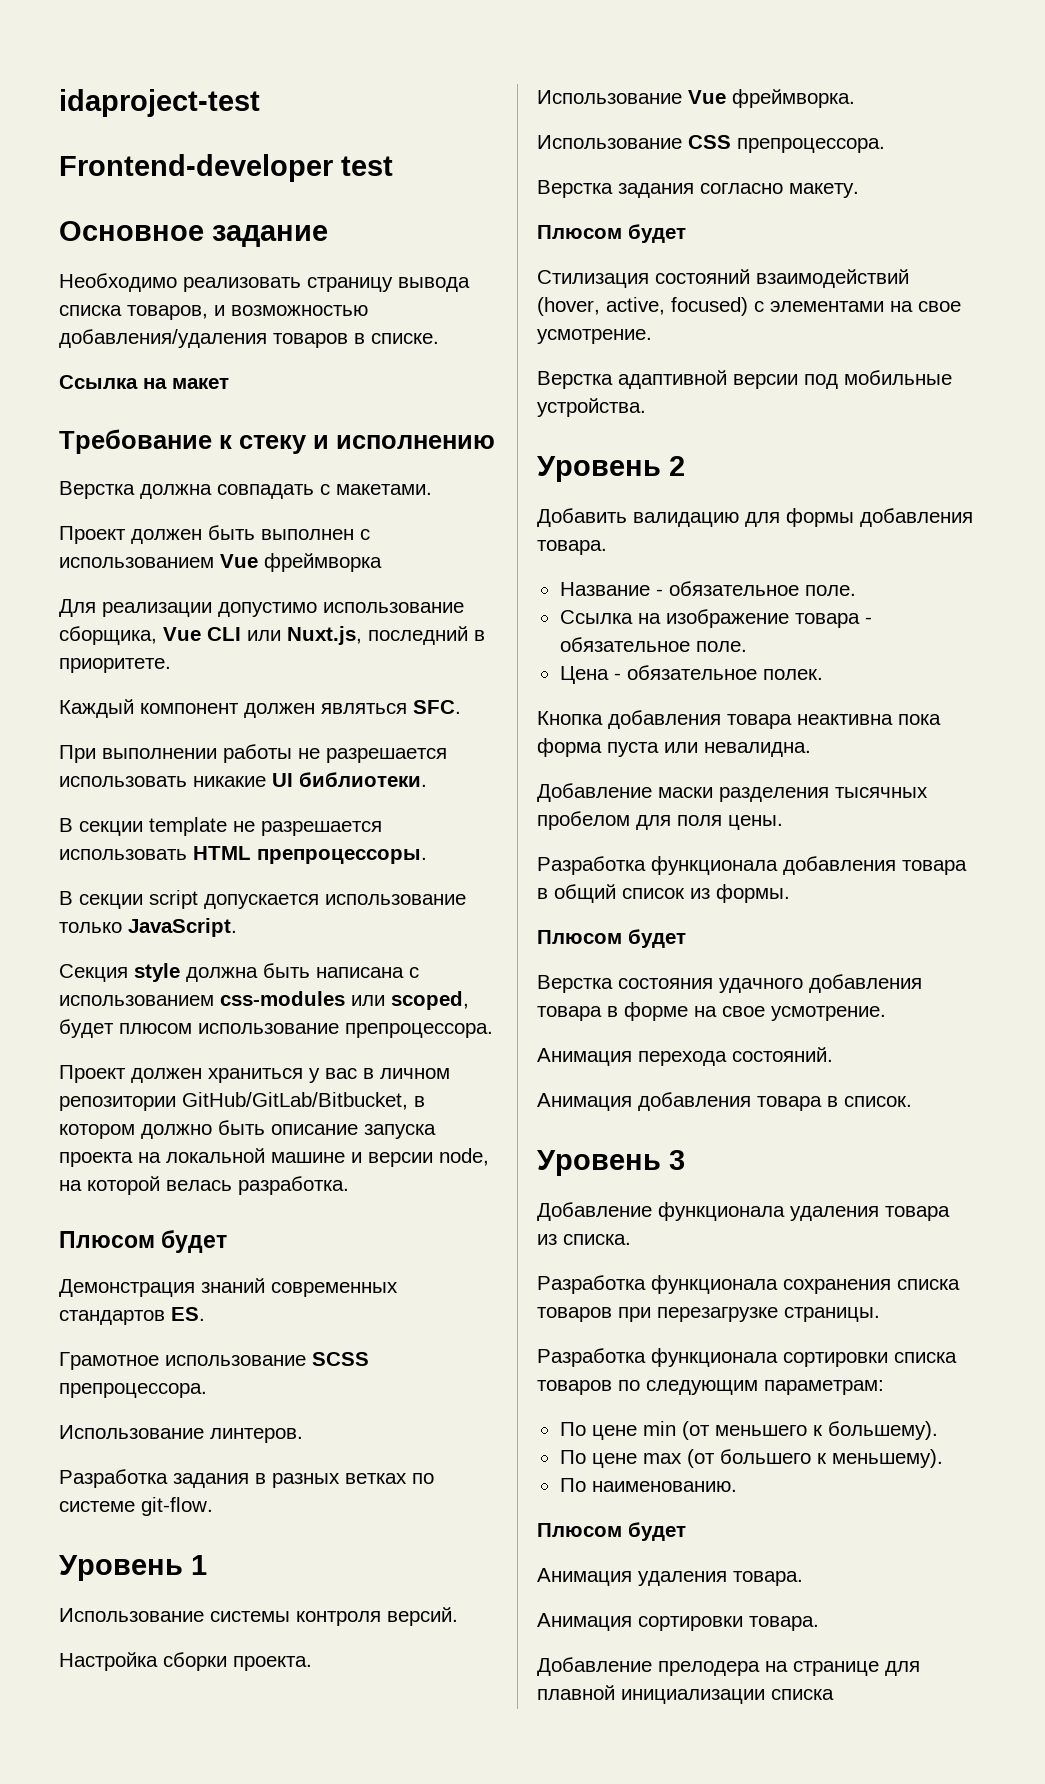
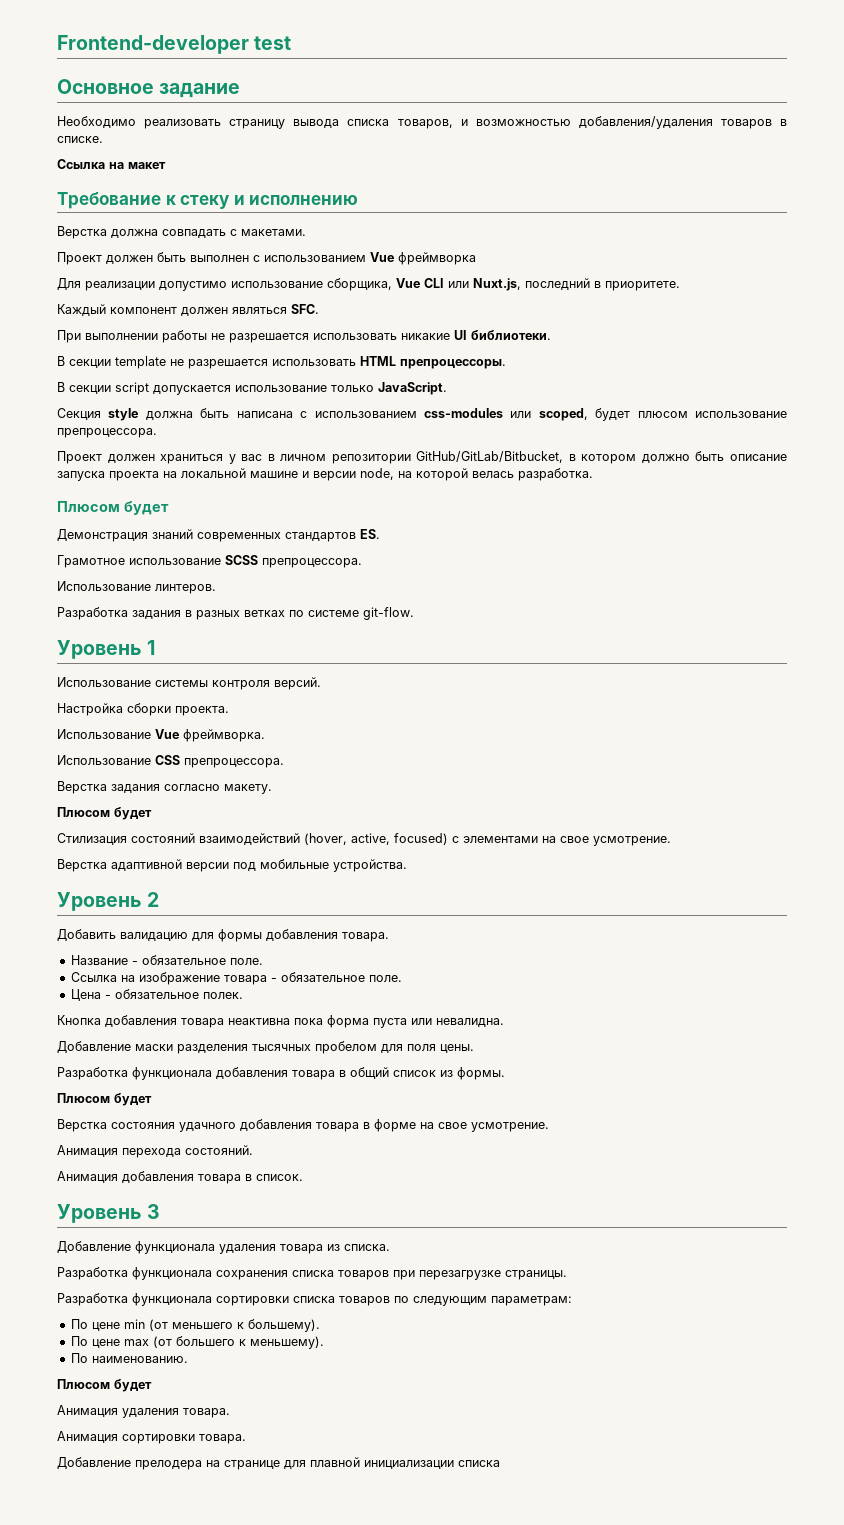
- idaproject-test

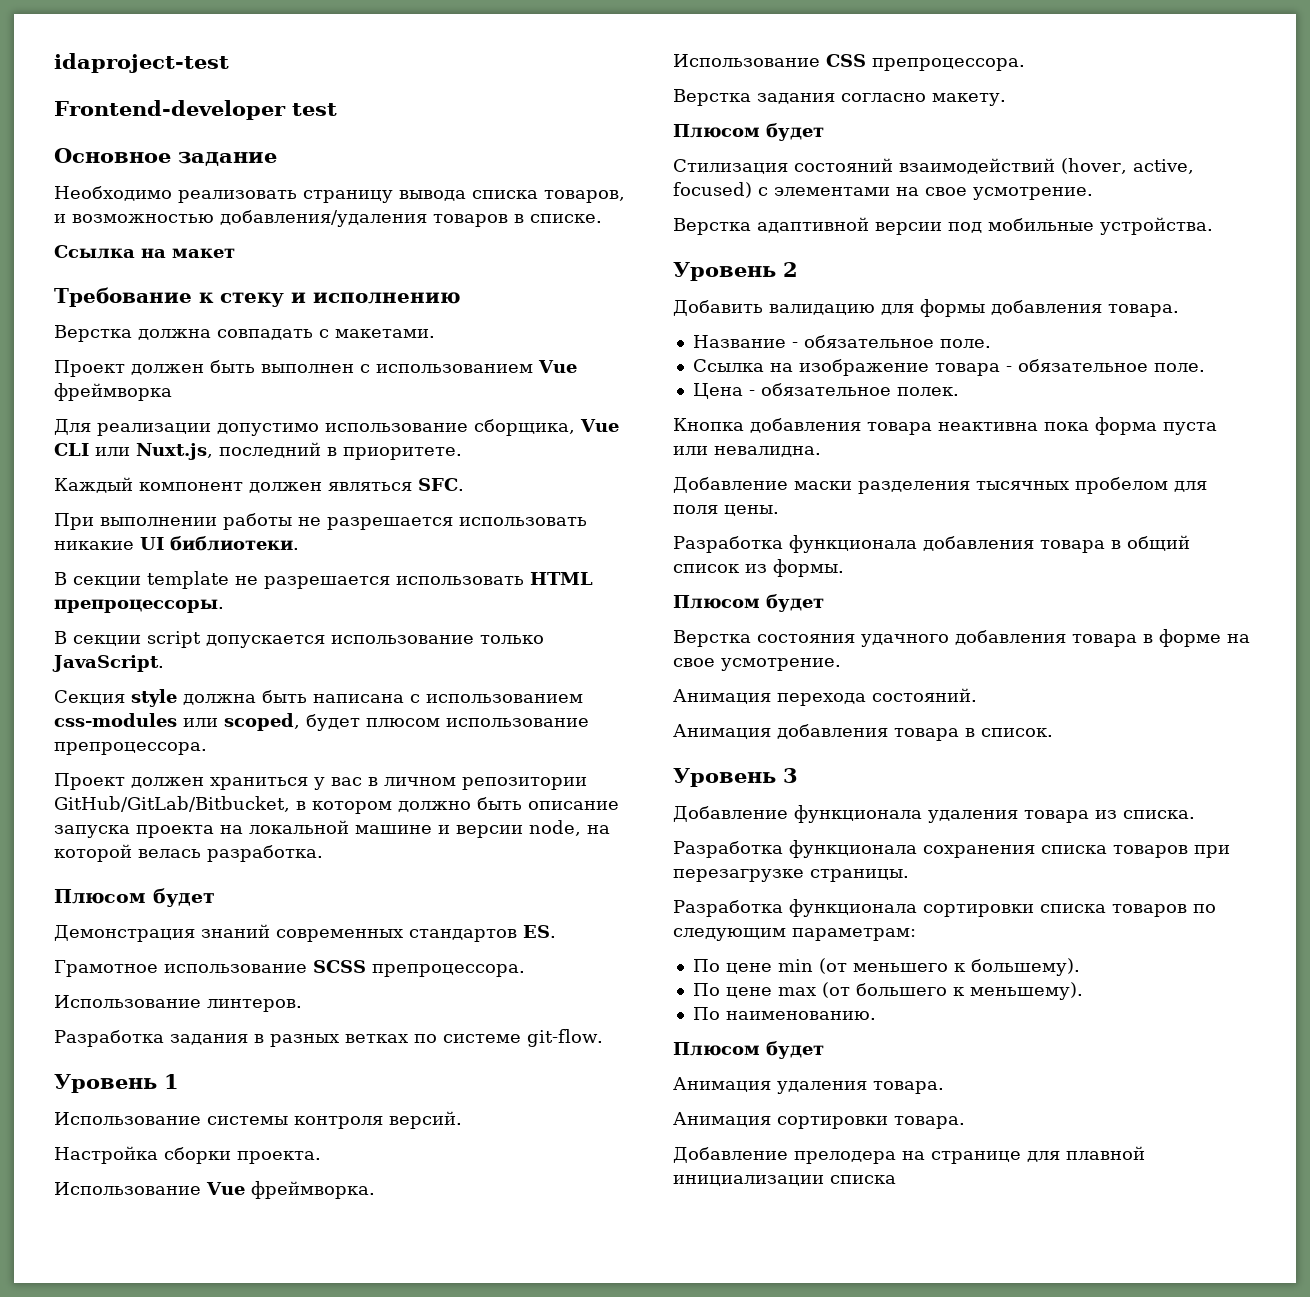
+ idaproject-test

